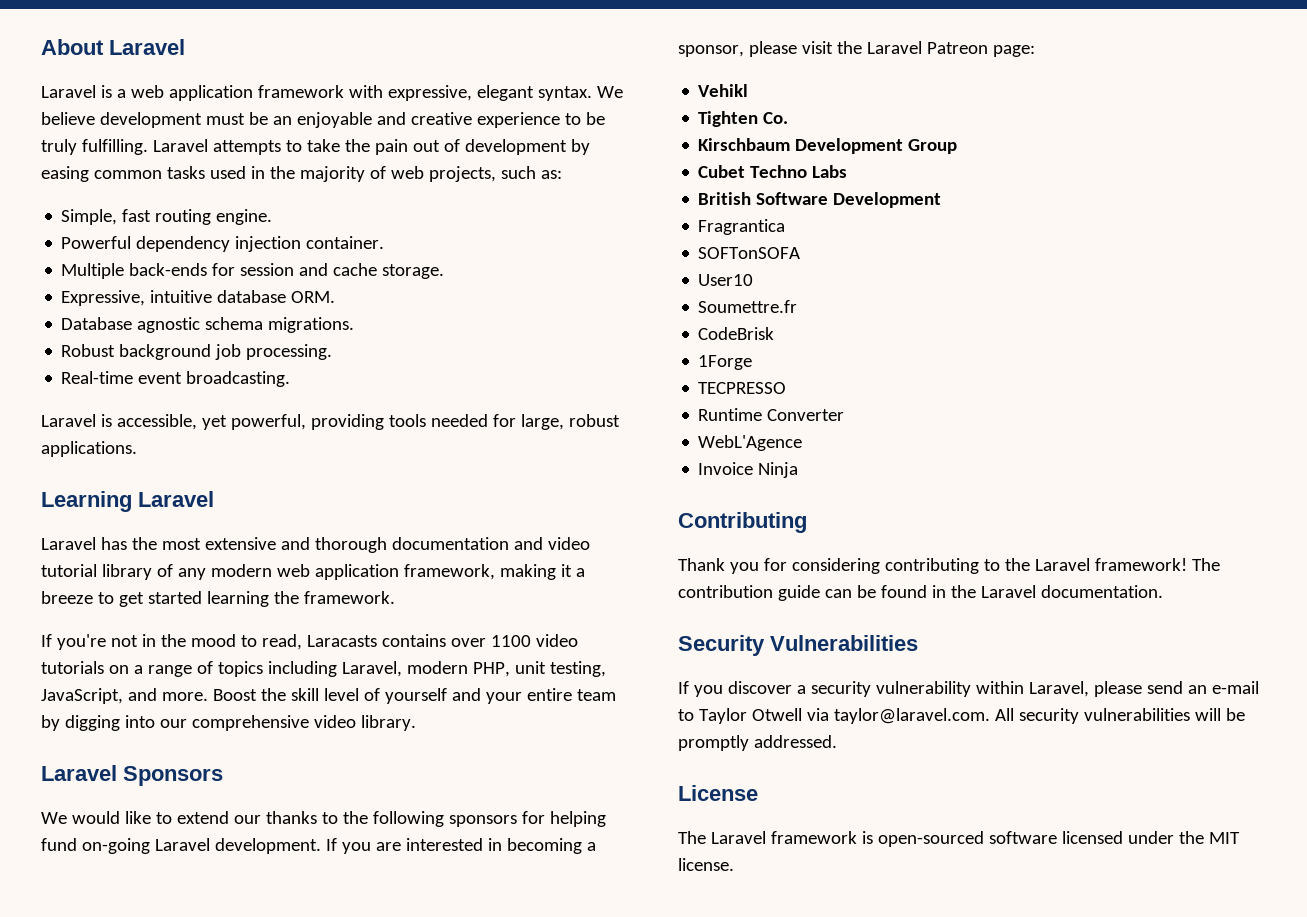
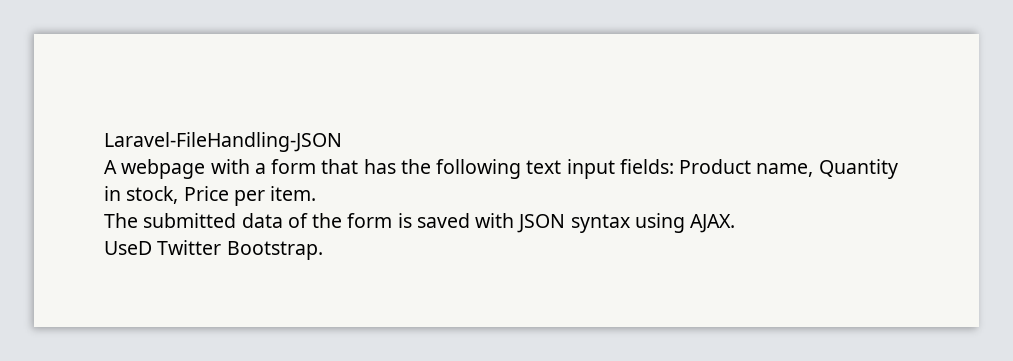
- About Laravel
- Laravel is a web application framework with expressive, elegant syntax. We believe development must be an enjoyable and creative experience to be truly fulfilling. Laravel attempts to take the pain out of development by easing common tasks used in the majority of web projects, such as:
- Simple, fast routing engine.
- Powerful dependency injection container.
- Multiple back-ends for session and cache storage.
- Expressive, intuitive database ORM.
- Database agnostic schema migrations.
- Robust background job processing.
- Real-time event broadcasting.
- Laravel is accessible, yet powerful, providing tools needed for large, robust applications.
- Learning Laravel
- Laravel has the most extensive and thorough documentation and video tutorial library of any modern web application framework, making it a breeze to get started learning the framework.
- If you're not in the mood to read, Laracasts contains over 1100 video tutorials on a range of topics including Laravel, modern PHP, unit testing, JavaScript, and more. Boost the skill level of yourself and your entire team by digging into our comprehensive video library.
- Laravel Sponsors
- We would like to extend our thanks to the following sponsors for helping fund on-going Laravel development. If you are interested in becoming a sponsor, please visit the Laravel Patreon page:
- Vehikl
- Tighten Co.
- Kirschbaum Development Group
- Cubet Techno Labs
- British Software Development
- Fragrantica
- SOFTonSOFA
- User10
- Soumettre.fr
- CodeBrisk
- 1Forge
- TECPRESSO
- Runtime Converter
- WebL'Agence
- Invoice Ninja
- Contributing
- Thank you for considering contributing to the Laravel framework! The contribution guide can be found in the Laravel documentation.
- Security Vulnerabilities
- If you discover a security vulnerability within Laravel, please send an e-mail to Taylor Otwell via taylor@laravel.com. All security vulnerabilities will be promptly addressed.
- License
- The Laravel framework is open-sourced software licensed under the MIT license.
+ Laravel-FileHandling-JSON
+ A webpage with a form that has the following text input fields: Product name, Quantity in stock, Price per item.
+ The submitted data of the form is saved with JSON syntax using AJAX.
+ UseD Twitter Bootstrap.

